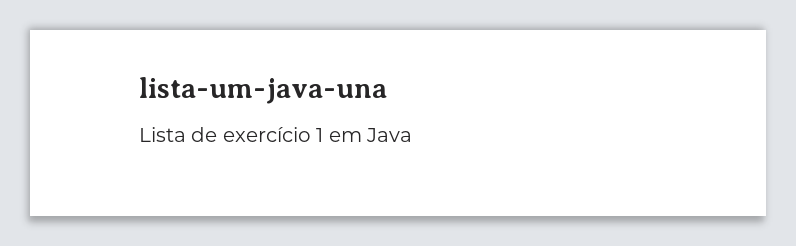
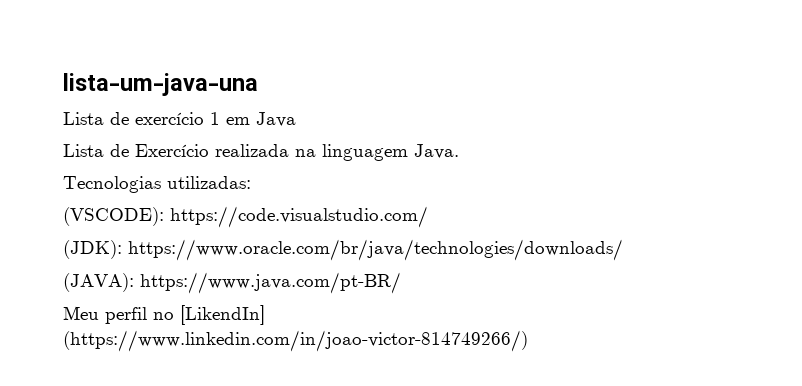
+ Lista de Exercício realizada na linguagem Java.
+ Tecnologias utilizadas:
+ (VSCODE): https://code.visualstudio.com/
+ (JDK): https://www.oracle.com/br/java/technologies/downloads/
+ (JAVA): https://www.java.com/pt-BR/
+ Meu perfil no [LikendIn] (https://www.linkedin.com/in/joao-victor-814749266/)

